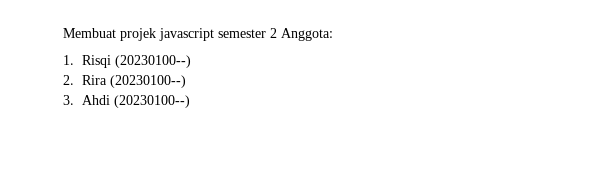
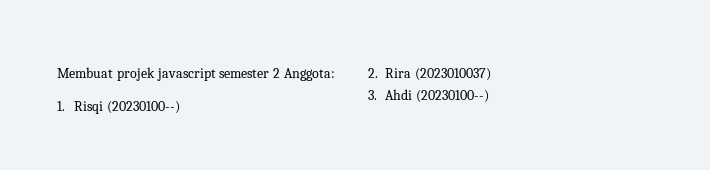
- 2. Rira (20230100--)
+ 2. Rira (2023010037)

